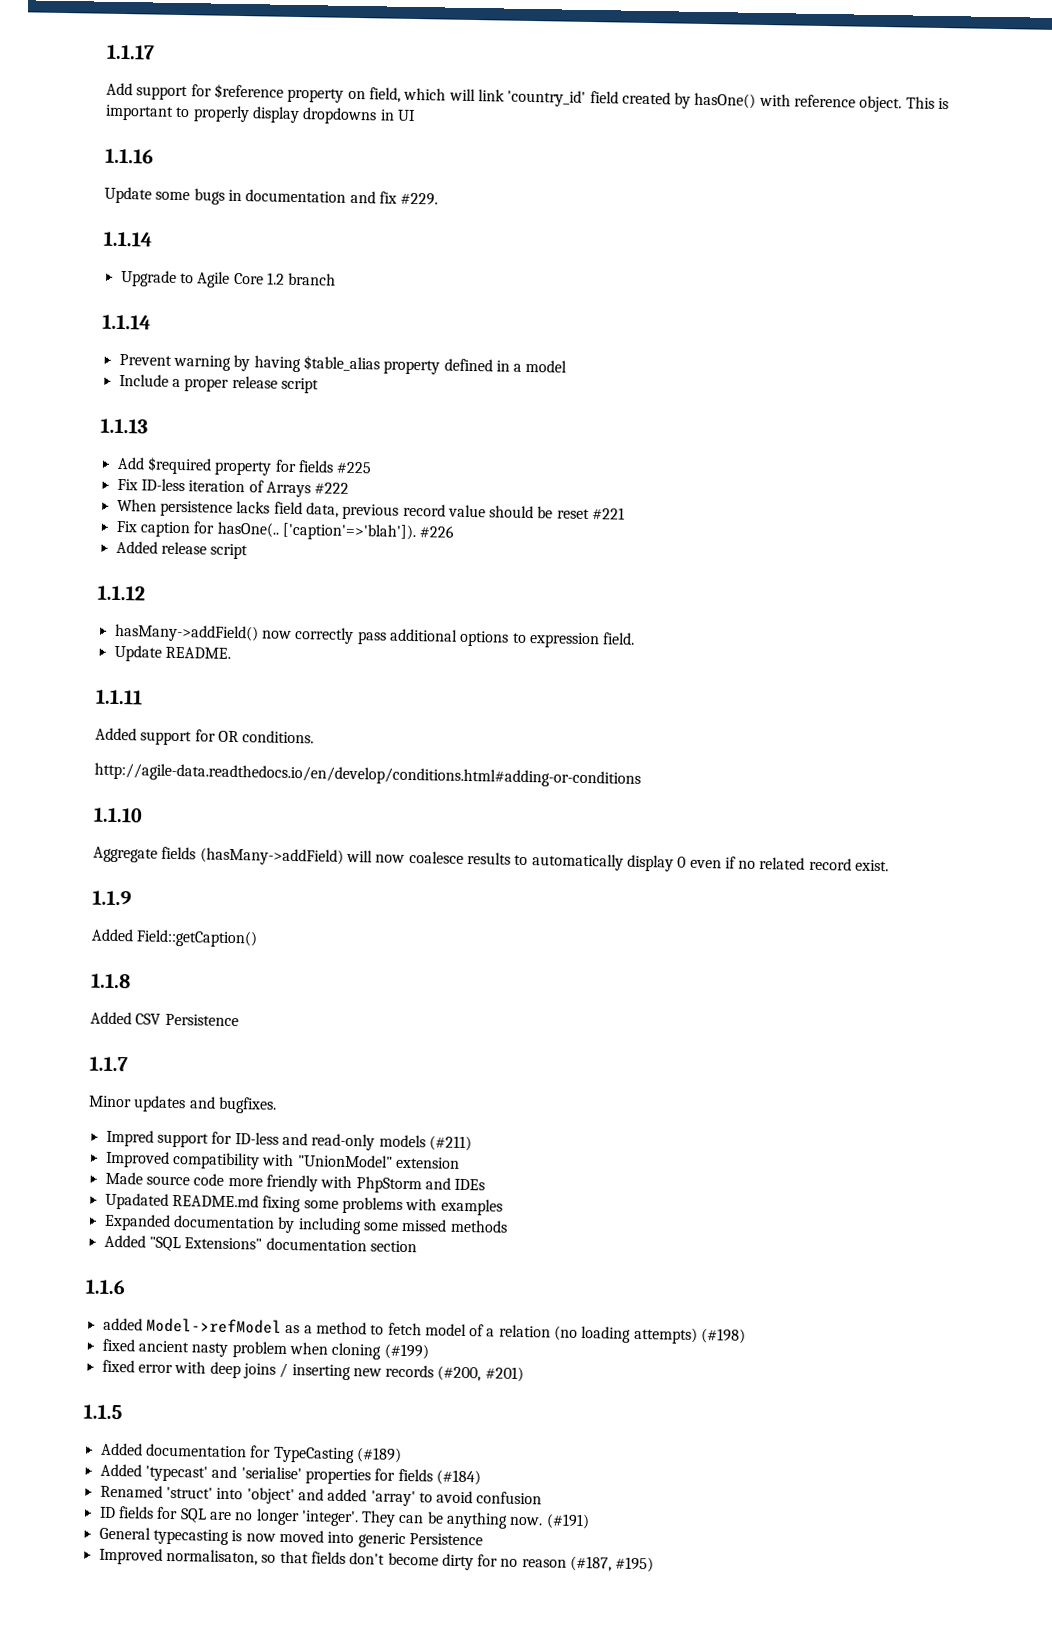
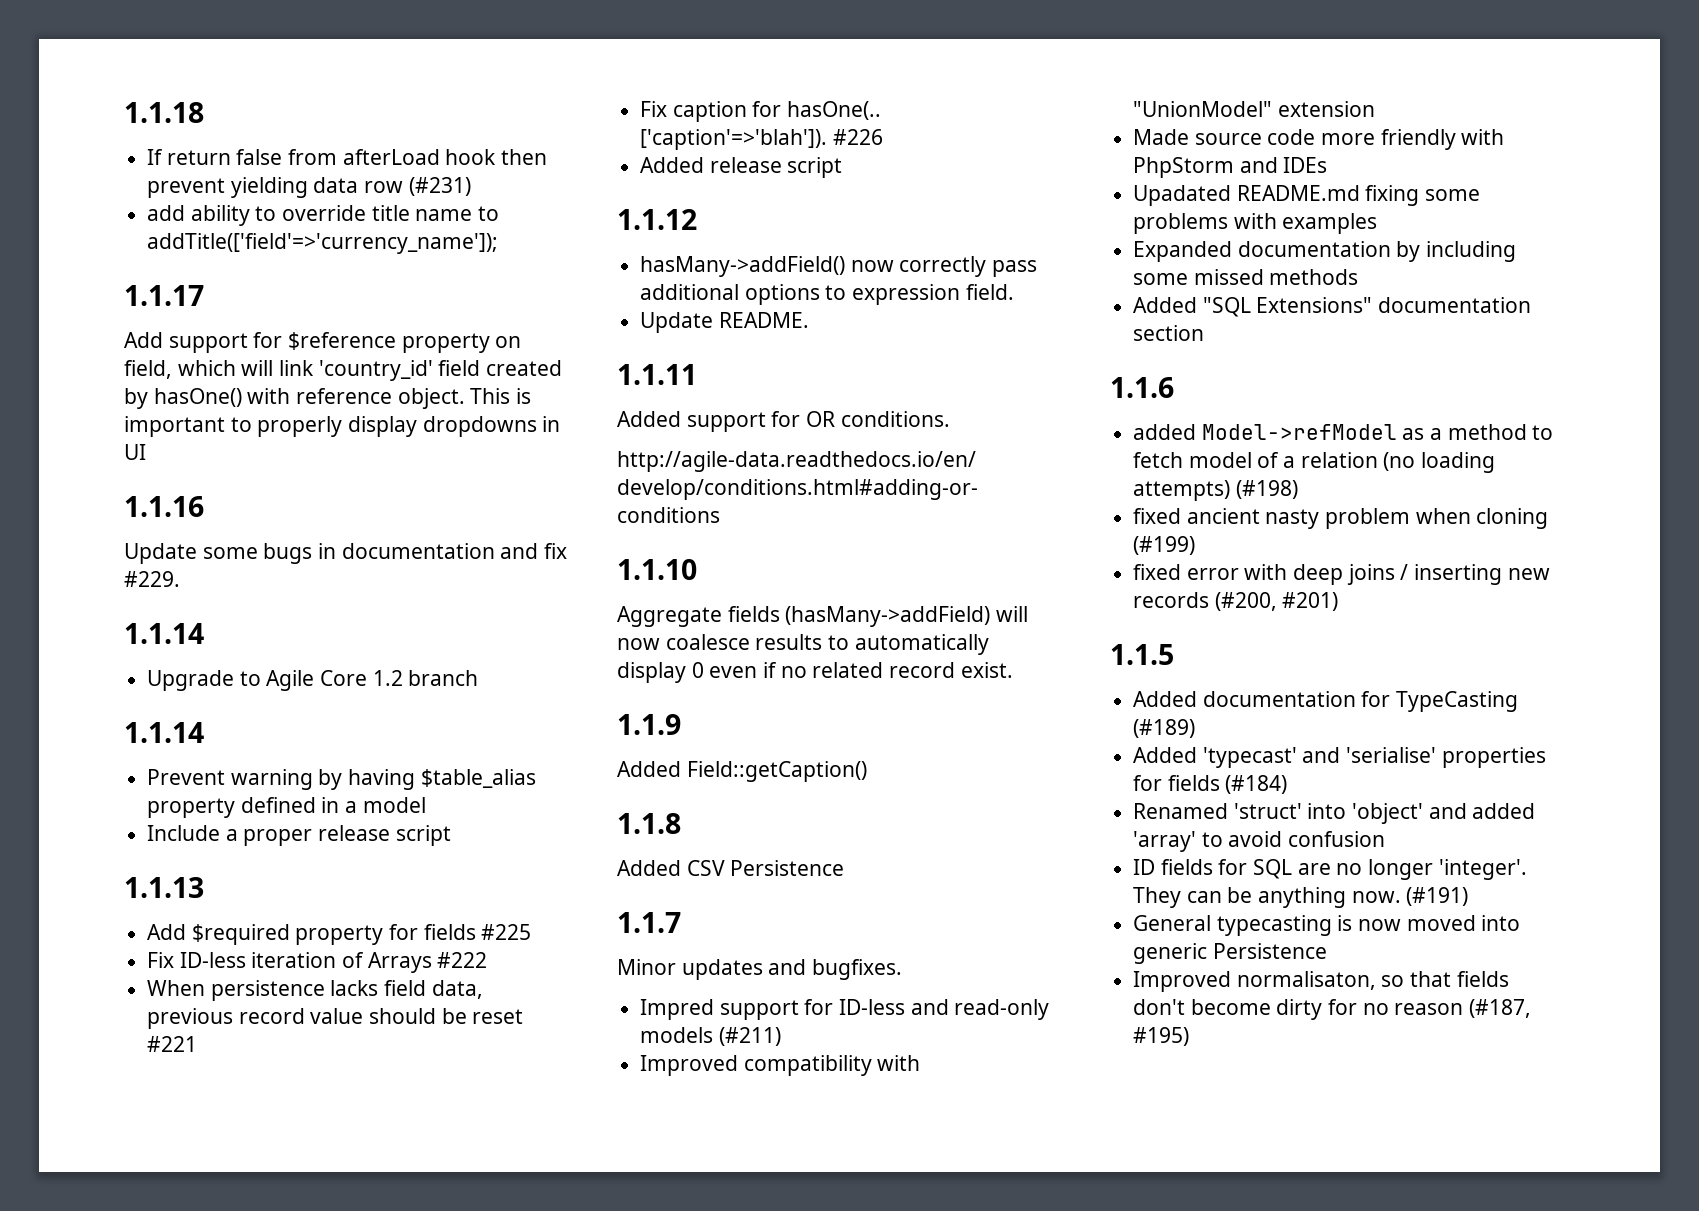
+ 1.1.18
+ If return false from afterLoad hook then prevent yielding data row (#231)
+ add ability to override title name to addTitle(['field'=>'currency_name']);

